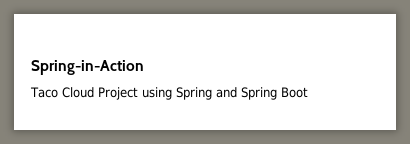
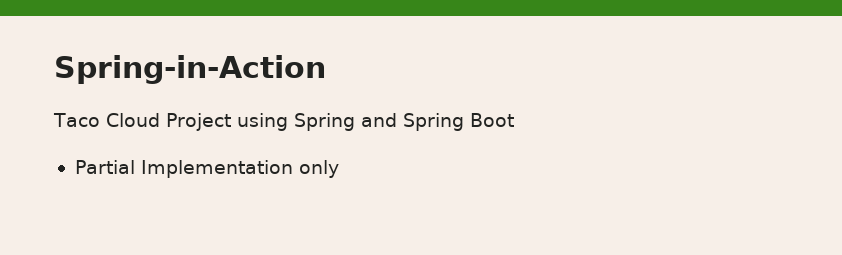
+ Partial Implementation only

